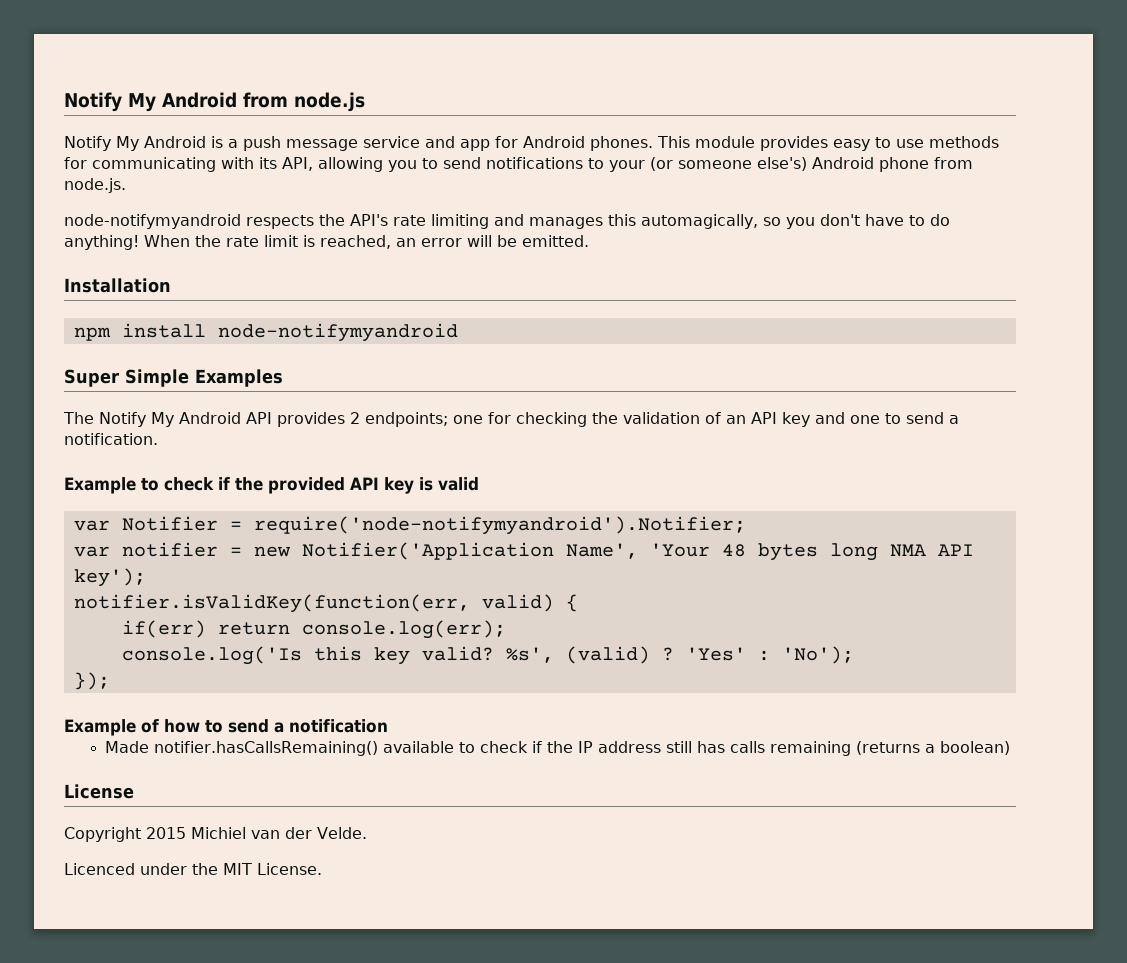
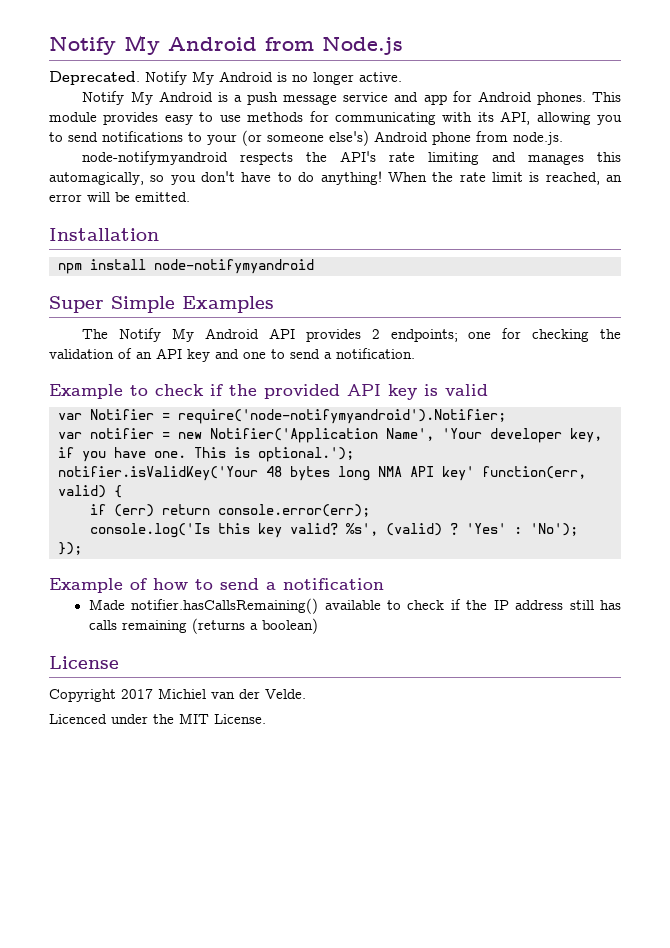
- Notify My Android from node.js
+ Notify My Android from Node.js
+ Deprecated. Notify My Android is no longer active.
- var notifier = new Notifier('Application Name', 'Your 48 bytes long NMA API key');
- notifier.isValidKey(function(err, valid) {
+ var notifier = new Notifier('Application Name', 'Your developer key, if you have one. This is optional.');
+ notifier.isValidKey('Your 48 bytes long NMA API key' function(err, valid) {
- if(err) return console.log(err);
+ if (err) return console.error(err);
- Copyright 2015 Michiel van der Velde.
+ Copyright 2017 Michiel van der Velde.

